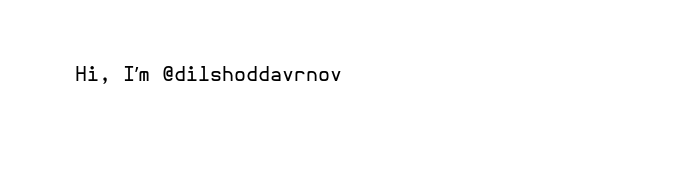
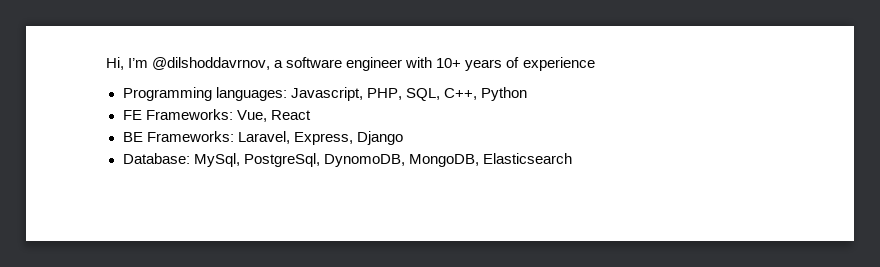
- Hi, I’m @dilshoddavrnov
+ Hi, I’m @dilshoddavrnov, a software engineer with 10+ years of experience
+ Programming languages: Javascript, PHP, SQL, C++, Python
+ FE Frameworks: Vue, React
+ BE Frameworks: Laravel, Express, Django
+ Database: MySql, PostgreSql, DynomoDB, MongoDB, Elasticsearch

